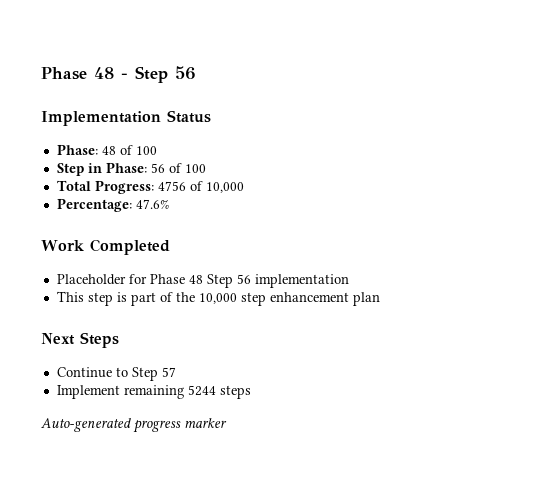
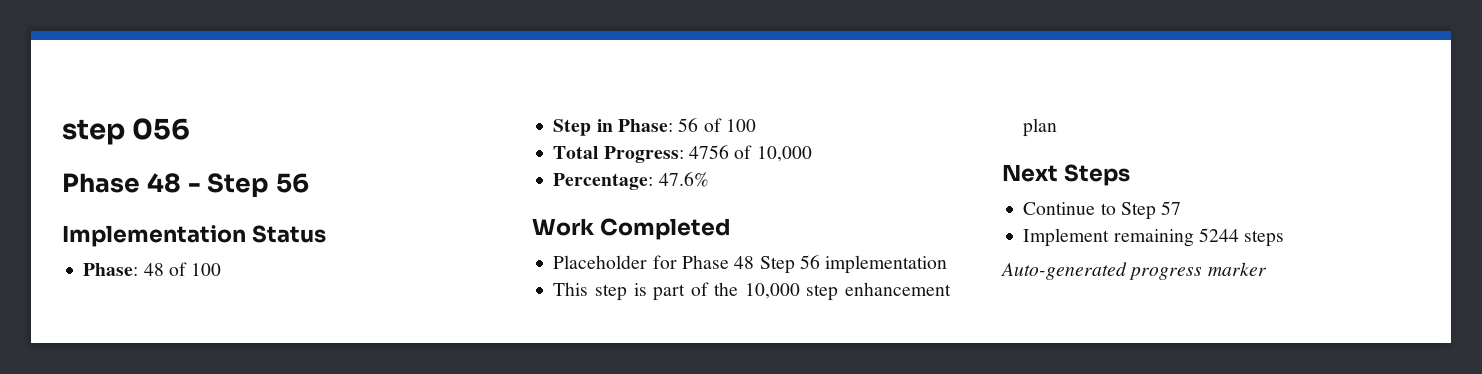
+ step 056

